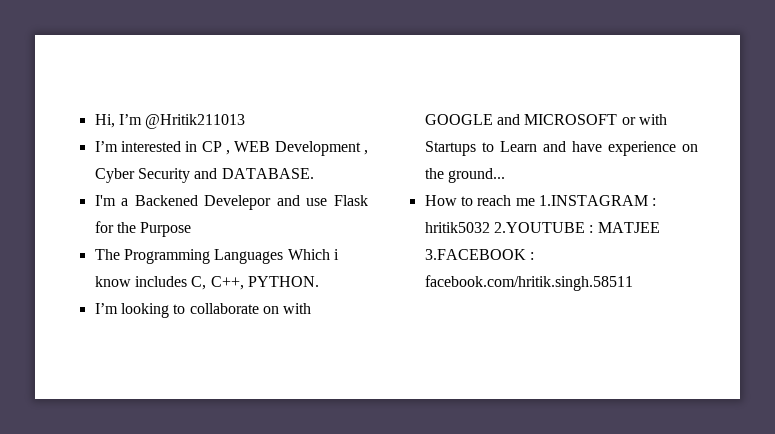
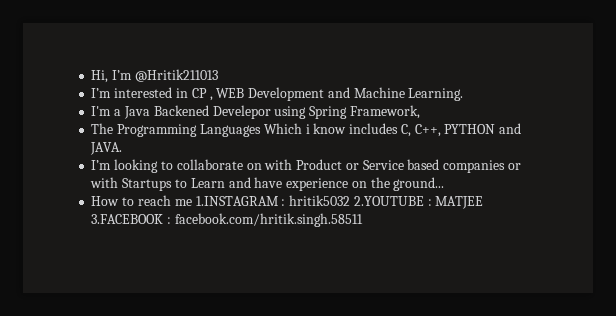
- I’m interested in CP , WEB Development , Cyber Security and DATABASE.
+ I’m interested in CP , WEB Development and Machine Learning.
- I'm a Backened Develepor and use Flask for the Purpose
+ I'm a Java Backened Develepor using Spring Framework,
- The Programming Languages Which i know includes C, C++, PYTHON.
+ The Programming Languages Which i know includes C, C++, PYTHON and JAVA.
- I’m looking to collaborate on with GOOGLE and MICROSOFT or with Startups to Learn and have experience on the ground...
+ I’m looking to collaborate on with Product or Service based companies or with Startups to Learn and have experience on the ground...

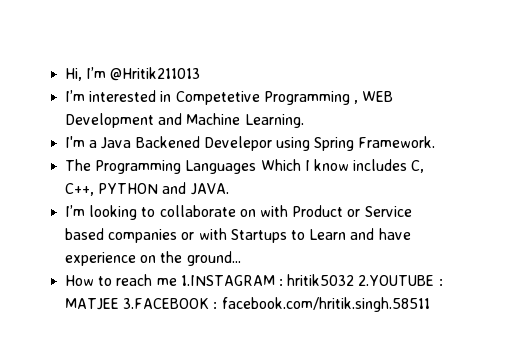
- I’m interested in CP , WEB Development and Machine Learning.
+ I’m interested in Competetive Programming , WEB Development and Machine Learning.
- I'm a Java Backened Develepor using Spring Framework,
+ I'm a Java Backened Develepor using Spring Framework.
- The Programming Languages Which i know includes C, C++, PYTHON and JAVA.
+ The Programming Languages Which I know includes C, C++, PYTHON and JAVA.

